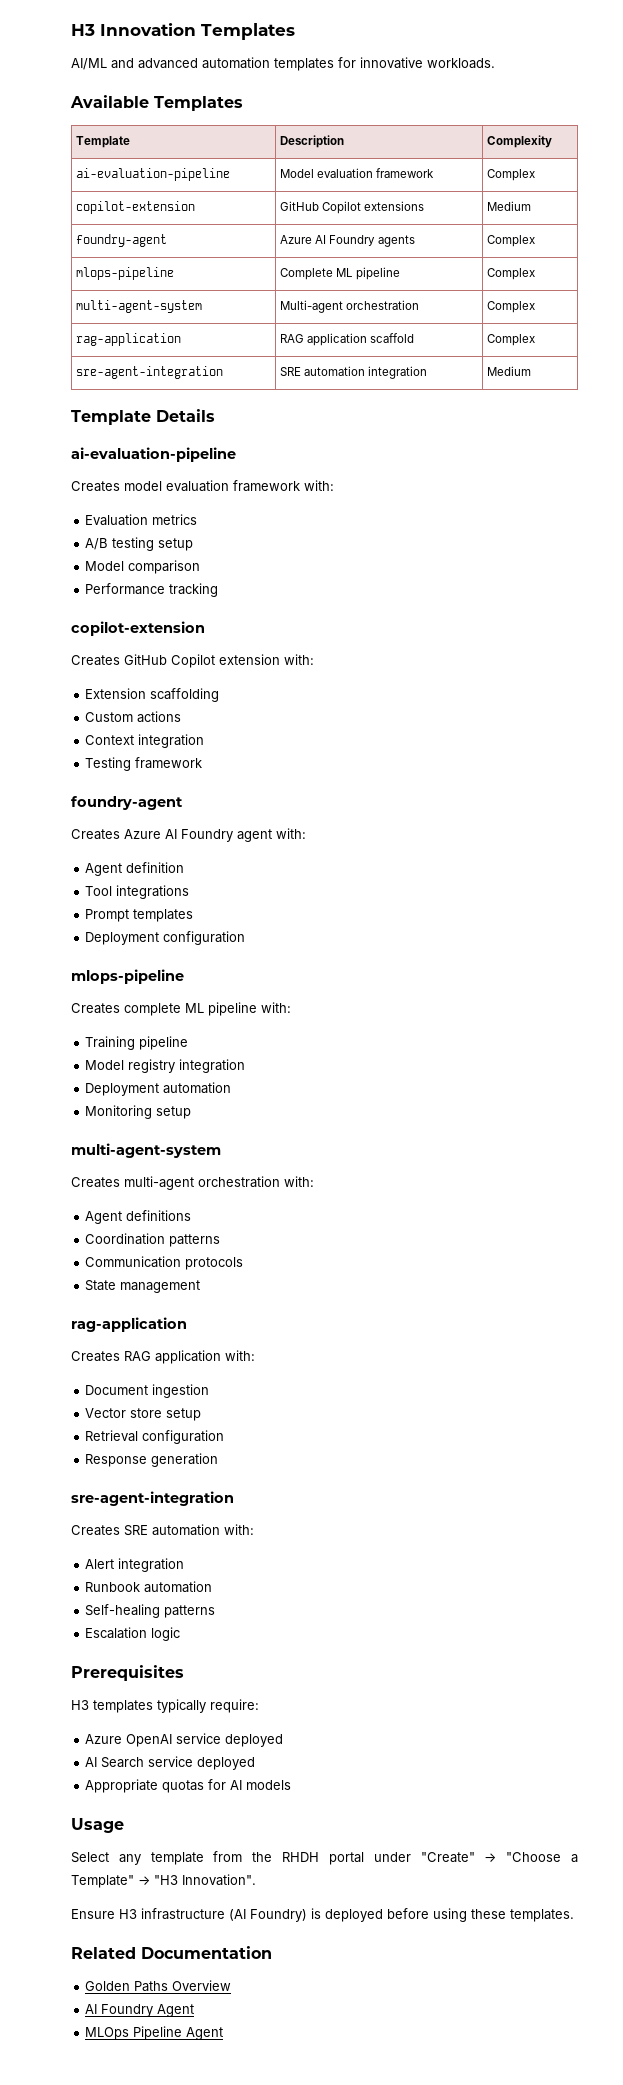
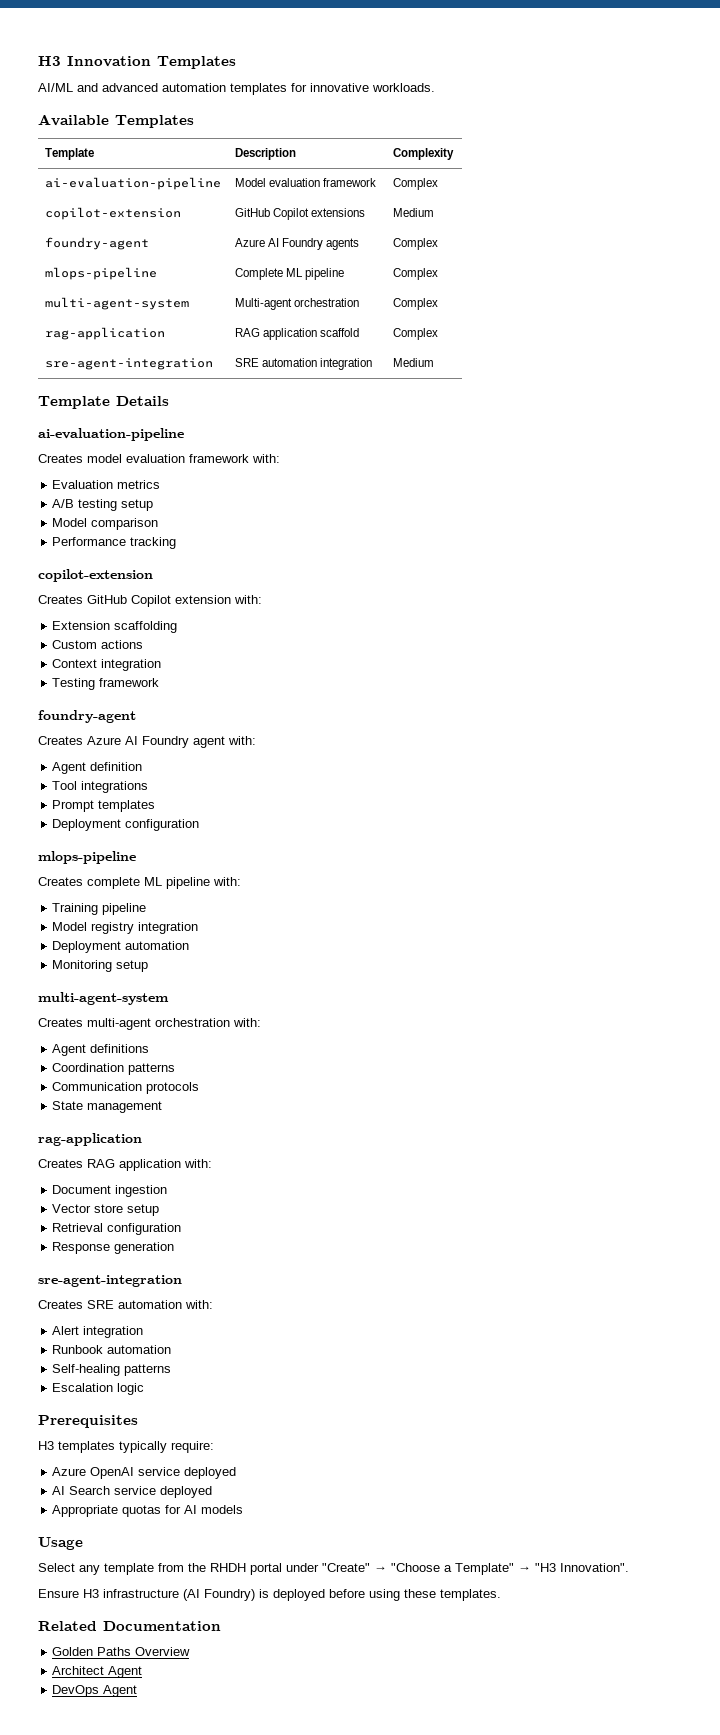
- AI Foundry Agent
+ Architect Agent
- MLOps Pipeline Agent
+ DevOps Agent

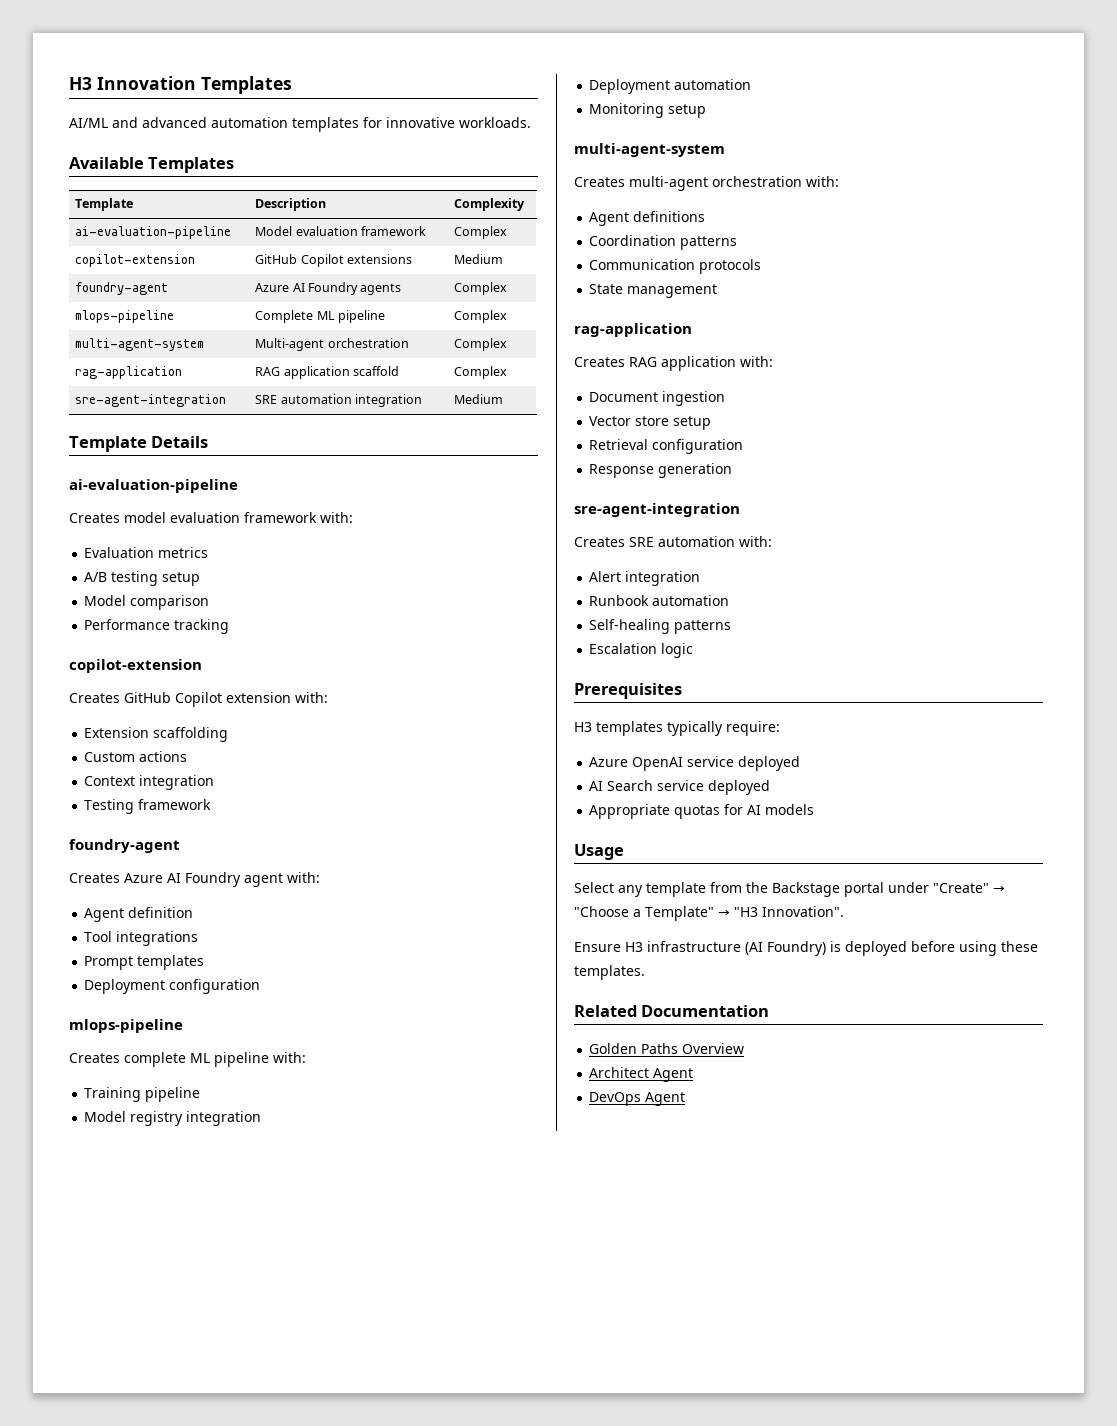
- Select any template from the RHDH portal under "Create" → "Choose a Template" → "H3 Innovation".
+ Select any template from the Backstage portal under "Create" → "Choose a Template" → "H3 Innovation".

